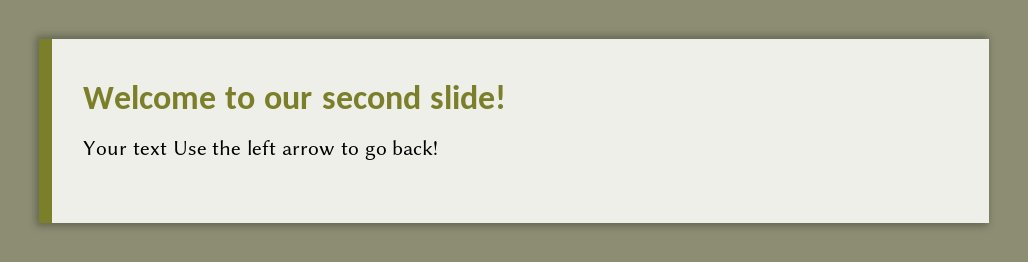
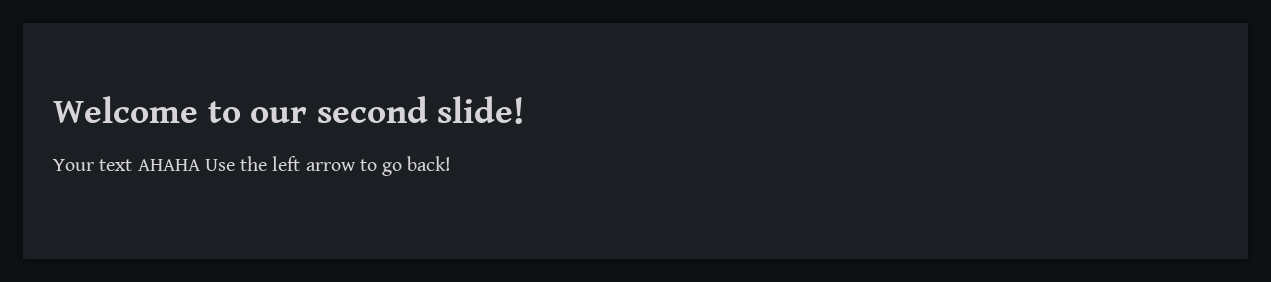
- Your text Use the left arrow to go back!
+ Your text AHAHA Use the left arrow to go back!

